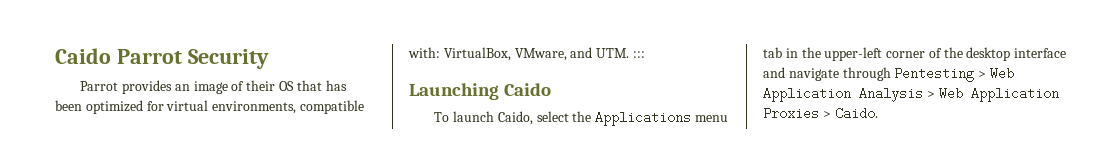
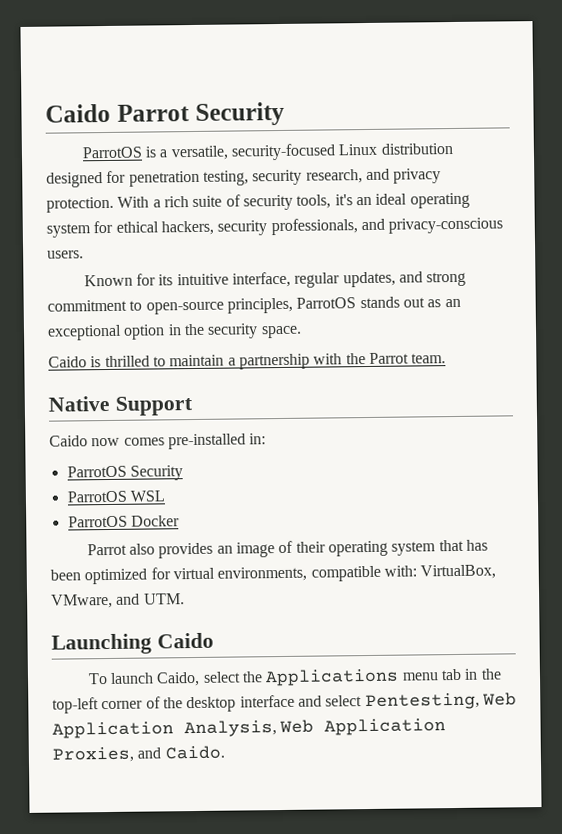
- Parrot provides an image of their OS that has been optimized for virtual environments, compatible with: VirtualBox, VMware, and UTM. :::
+ ParrotOS is a versatile, security-focused Linux distribution designed for penetration testing, security research, and privacy protection. With a rich suite of security tools, it's an ideal operating system for ethical hackers, security professionals, and privacy-conscious users.
+ Known for its intuitive interface, regular updates, and strong commitment to open-source principles, ParrotOS stands out as an exceptional option in the security space.
+ Caido is thrilled to maintain a partnership with the Parrot team.
+ Native Support
+ Caido now comes pre-installed in:
+ ParrotOS Security
+ ParrotOS WSL
+ ParrotOS Docker
+ Parrot also provides an image of their operating system that has been optimized for virtual environments, compatible with: VirtualBox, VMware, and UTM.
- To launch Caido, select the Applications menu tab in the upper-left corner of the desktop interface and navigate through Pentesting > Web Application Analysis > Web Application Proxies > Caido.
+ To launch Caido, select the Applications menu tab in the top-left corner of the desktop interface and select Pentesting, Web Application Analysis, Web Application Proxies, and Caido.

